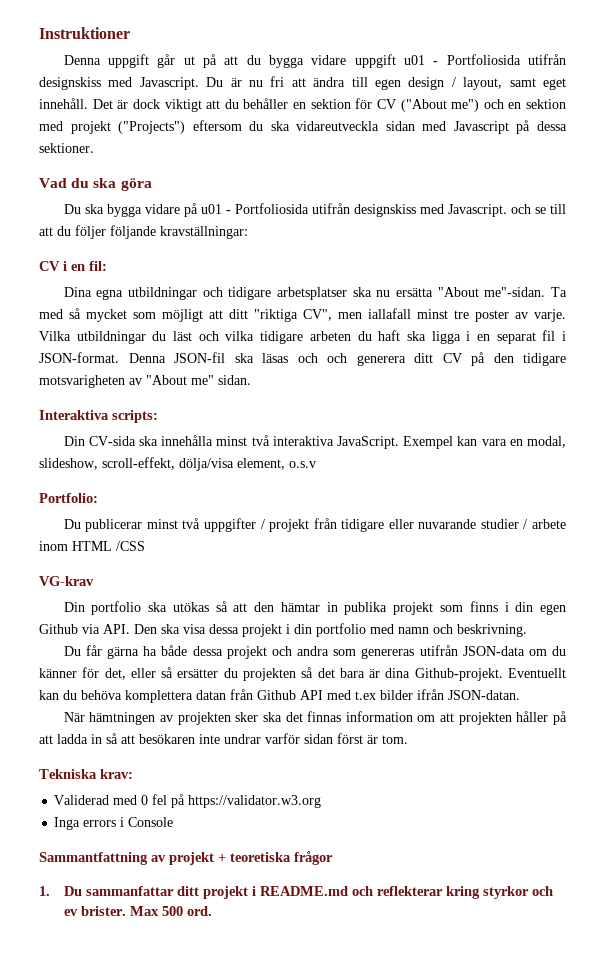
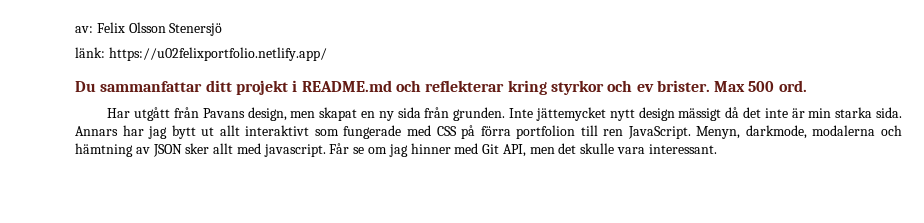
- Instruktioner
- Denna uppgift går ut på att du bygga vidare uppgift u01 - Portfoliosida utifrån designskiss med Javascript. Du är nu fri att ändra till egen design / layout, samt eget innehåll. Det är dock viktigt att du behåller en sektion för CV ("About me") och en sektion med projekt ("Projects") eftersom du ska vidareutveckla sidan med Javascript på dessa sektioner.
- Vad du ska göra
- Du ska bygga vidare på u01 - Portfoliosida utifrån designskiss med Javascript. och se till att du följer följande kravställningar:
- CV i en fil:
- Dina egna utbildningar och tidigare arbetsplatser ska nu ersätta "About me"-sidan. Ta med så mycket som möjligt att ditt "riktiga CV", men iallafall minst tre poster av varje. Vilka utbildningar du läst och vilka tidigare arbeten du haft ska ligga i en separat fil i JSON-format. Denna JSON-fil ska läsas och och generera ditt CV på den tidigare motsvarigheten av "About me" sidan.
- Interaktiva scripts:
- Din CV-sida ska innehålla minst två interaktiva JavaScript. Exempel kan vara en modal, slideshow, scroll-effekt, dölja/visa element, o.s.v
- Portfolio:
- Du publicerar minst två uppgifter / projekt från tidigare eller nuvarande studier / arbete inom HTML /CSS
- VG-krav
- Din portfolio ska utökas så att den hämtar in publika projekt som finns i din egen Github via API. Den ska visa dessa projekt i din portfolio med namn och beskrivning.
- Du får gärna ha både dessa projekt och andra som genereras utifrån JSON-data om du känner för det, eller så ersätter du projekten så det bara är dina Github-projekt. Eventuellt kan du behöva komplettera datan från Github API med t.ex bilder ifrån JSON-datan.
- När hämtningen av projekten sker ska det finnas information om att projekten håller på att ladda in så att besökaren inte undrar varför sidan först är tom.
- Tekniska krav:
- Validerad med 0 fel på https://validator.w3.org
- Inga errors i Console
- Sammantfattning av projekt + teoretiska frågor
- 1. Du sammanfattar ditt projekt i README.md och reflekterar kring styrkor och ev brister.
+ av: Felix Olsson Stenersjö
+ länk: https://u02felixportfolio.netlify.app/
+ Du sammanfattar ditt projekt i README.md och reflekterar kring styrkor och ev brister.
+ Har utgått från Pavans design, men skapat en ny sida från grunden. Inte jättemycket nytt design mässigt då det inte är min starka sida. Annars har jag bytt ut allt interaktivt som fungerade med CSS på förra portfolion till ren JavaScript. Menyn, darkmode, modalerna och hämtning av JSON sker allt med javascript. Får se om jag hinner med Git API, men det skulle vara interessant.

